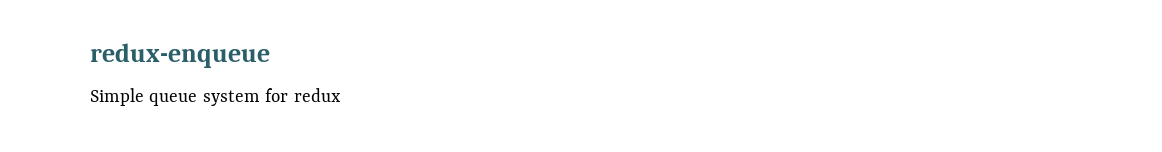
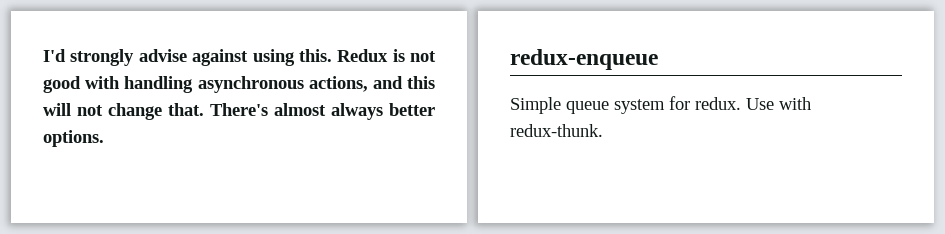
+ I'd strongly advise against using this. Redux is not good with handling asynchronous actions, and this will not change that. There's almost always better options.
- Simple queue system for redux
+ Simple queue system for redux. Use with redux-thunk.

